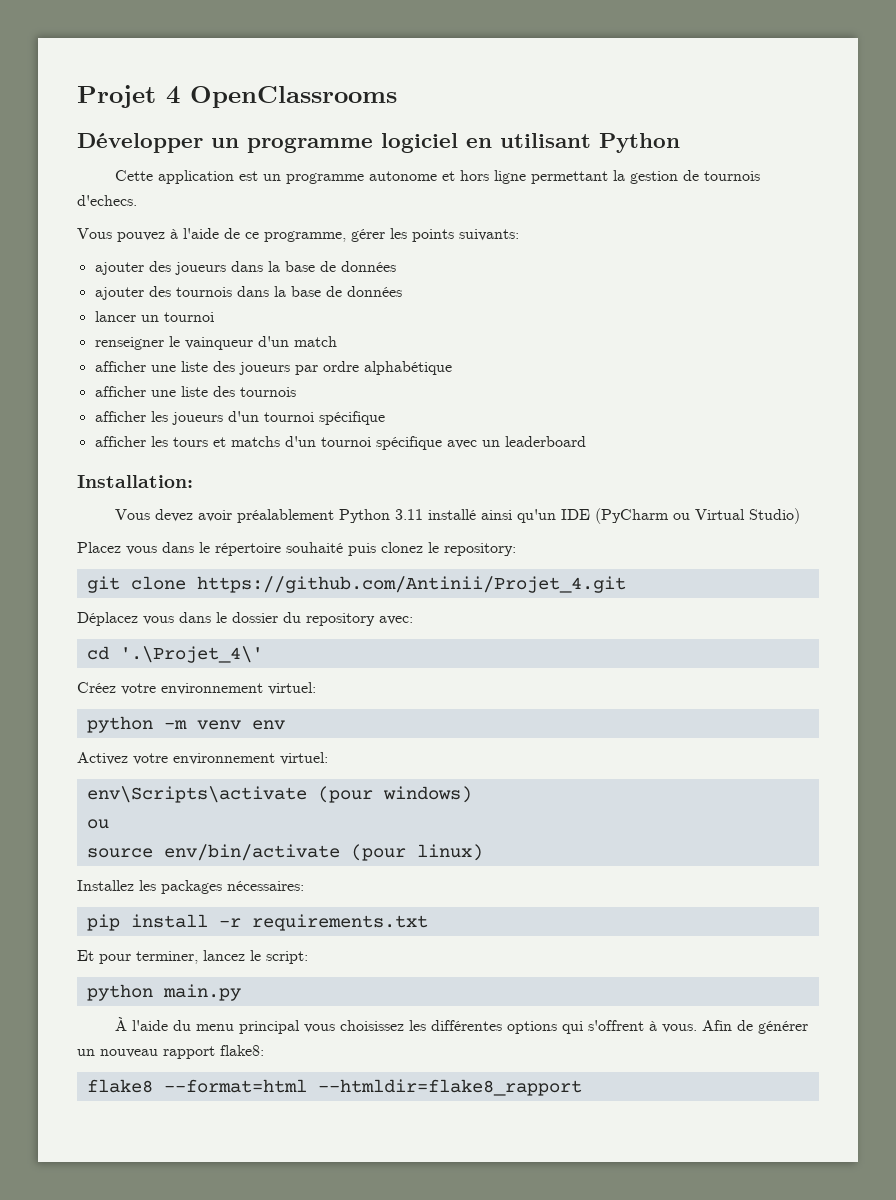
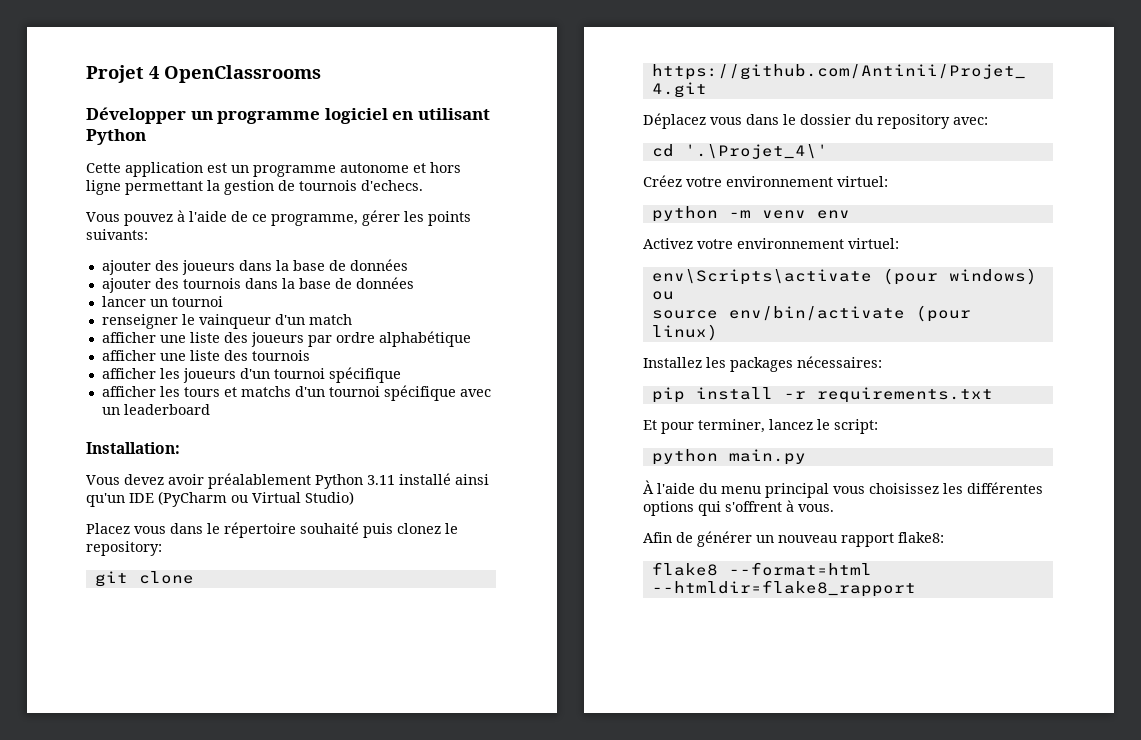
- À l'aide du menu principal vous choisissez les différentes options qui s'offrent à vous. Afin de générer un nouveau rapport flake8:
+ À l'aide du menu principal vous choisissez les différentes options qui s'offrent à vous.
+ Afin de générer un nouveau rapport flake8:

